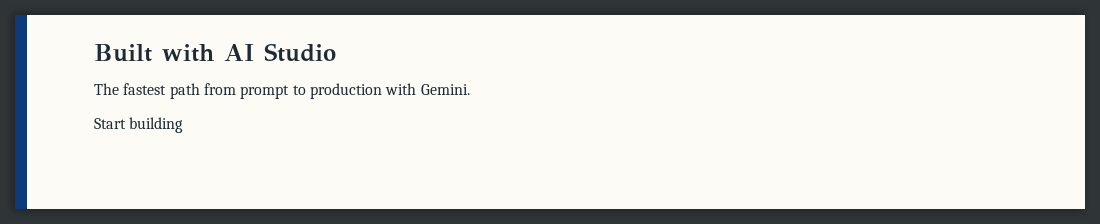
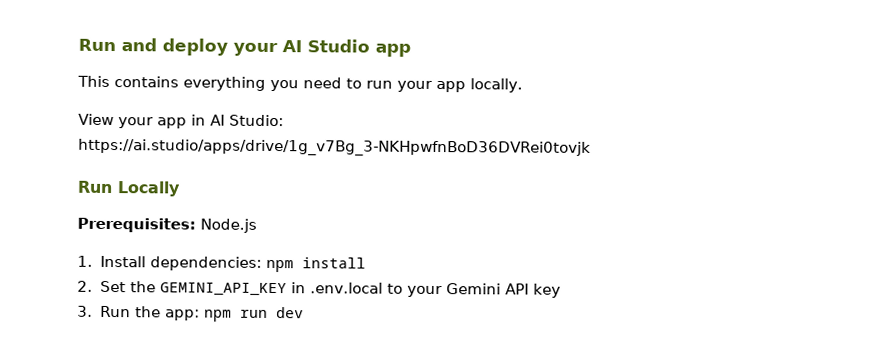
- Built with AI Studio
- The fastest path from prompt to production with Gemini.
- Start building
+ Run and deploy your AI Studio app
+ This contains everything you need to run your app locally.
+ View your app in AI Studio: https://ai.studio/apps/drive/1g_v7Bg_3-NKHpwfnBoD36DVRei0tovjk
+ Run Locally
+ Prerequisites: Node.js
+ 1. Install dependencies: npm install
+ 2. Set the GEMINI_API_KEY in .env.local to your Gemini API key
+ 3. Run the app: npm run dev

